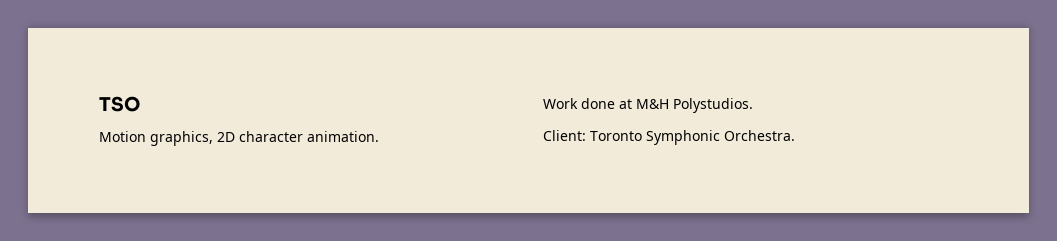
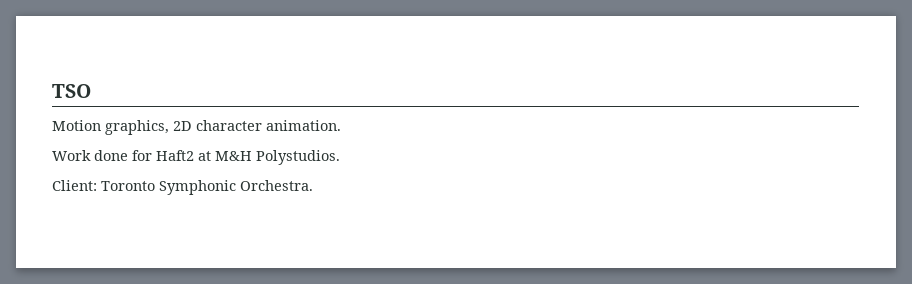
- Work done at M&H Polystudios.
+ Work done for Haft2 at M&H Polystudios.

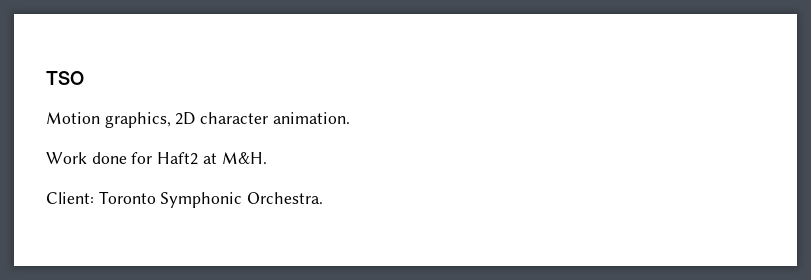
- Work done for Haft2 at M&H Polystudios.
+ Work done for Haft2 at M&H.

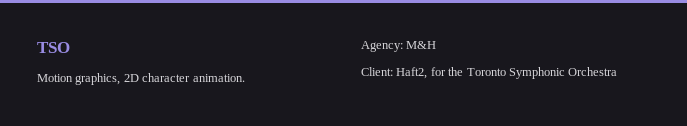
- Work done for Haft2 at M&H.
- Client: Toronto Symphonic Orchestra.
+ Agency: M&H
+ Client: Haft2, for the Toronto Symphonic Orchestra

